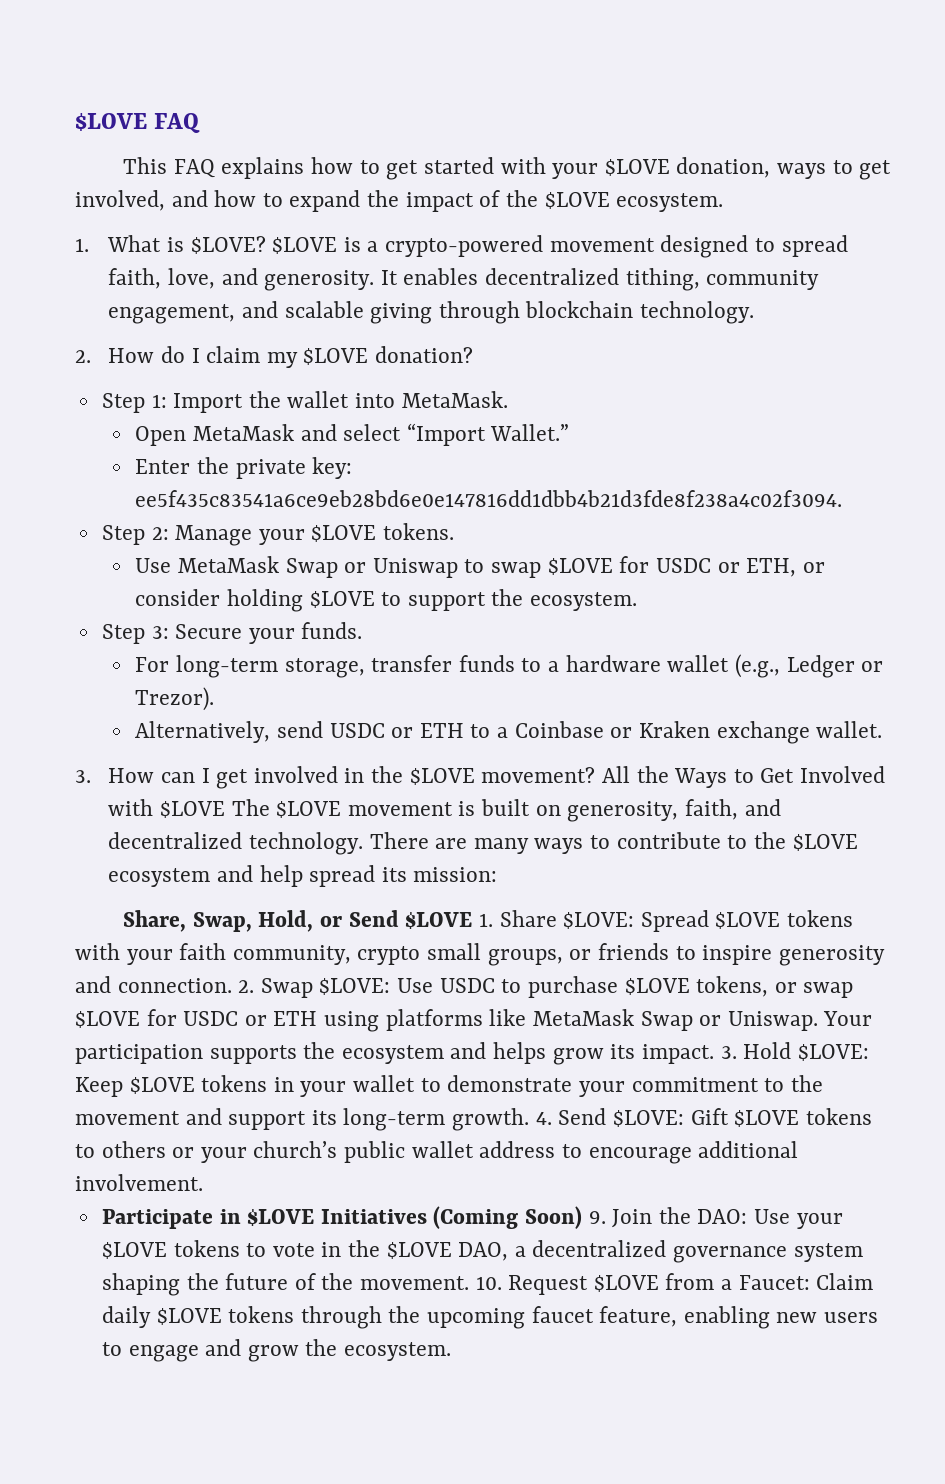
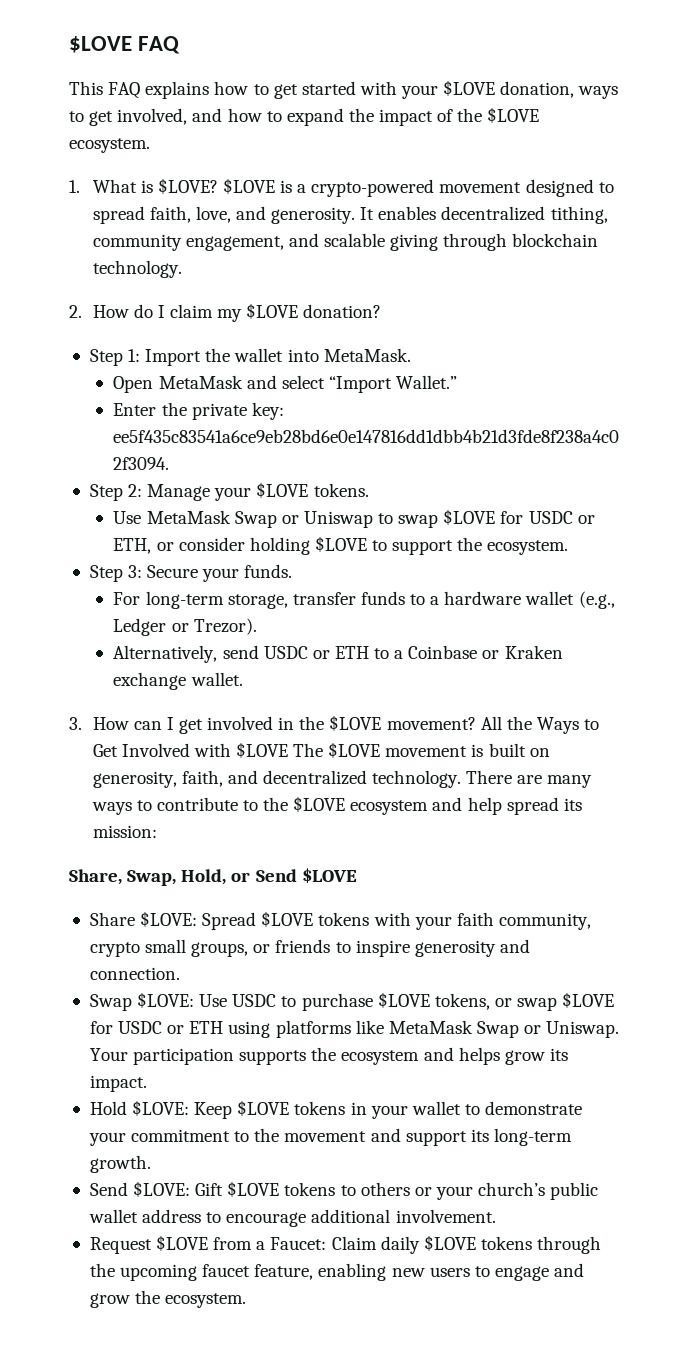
- Share, Swap, Hold, or Send $LOVE 1. Share $LOVE: Spread $LOVE tokens with your faith community, crypto small groups, or friends to inspire generosity and connection. 2. Swap $LOVE: Use USDC to purchase $LOVE tokens, or swap $LOVE for USDC or ETH using platforms like MetaMask Swap or Uniswap.
+ Share, Swap, Hold, or Send $LOVE
+ Share $LOVE: Spread $LOVE tokens with your faith community, crypto small groups, or friends to inspire generosity and connection.
+ Swap $LOVE: Use USDC to purchase $LOVE tokens, or swap $LOVE for USDC or ETH using platforms like MetaMask Swap or Uniswap.
- Your participation supports the ecosystem and helps grow its impact. 3. Hold $LOVE: Keep $LOVE tokens in your wallet to demonstrate your commitment to the movement and support its long-term growth. 4. Send $LOVE: Gift $LOVE tokens to others or your church’s public wallet address to encourage additional involvement.
+ Your participation supports the ecosystem and helps grow its impact.
+ Hold $LOVE: Keep $LOVE tokens in your wallet to demonstrate your commitment to the movement and support its long-term growth.
+ Send $LOVE: Gift $LOVE tokens to others or your church’s public wallet address to encourage additional involvement.
- Participate in $LOVE Initiatives (Coming Soon) 9. Join the DAO: Use your $LOVE tokens to vote in the $LOVE DAO, a decentralized governance system shaping the future of the movement. 10. Request $LOVE from a Faucet: Claim daily $LOVE tokens through the upcoming faucet feature, enabling new users to engage and grow the ecosystem.
+ Request $LOVE from a Faucet: Claim daily $LOVE tokens through the upcoming faucet feature, enabling new users to engage and grow the ecosystem.

